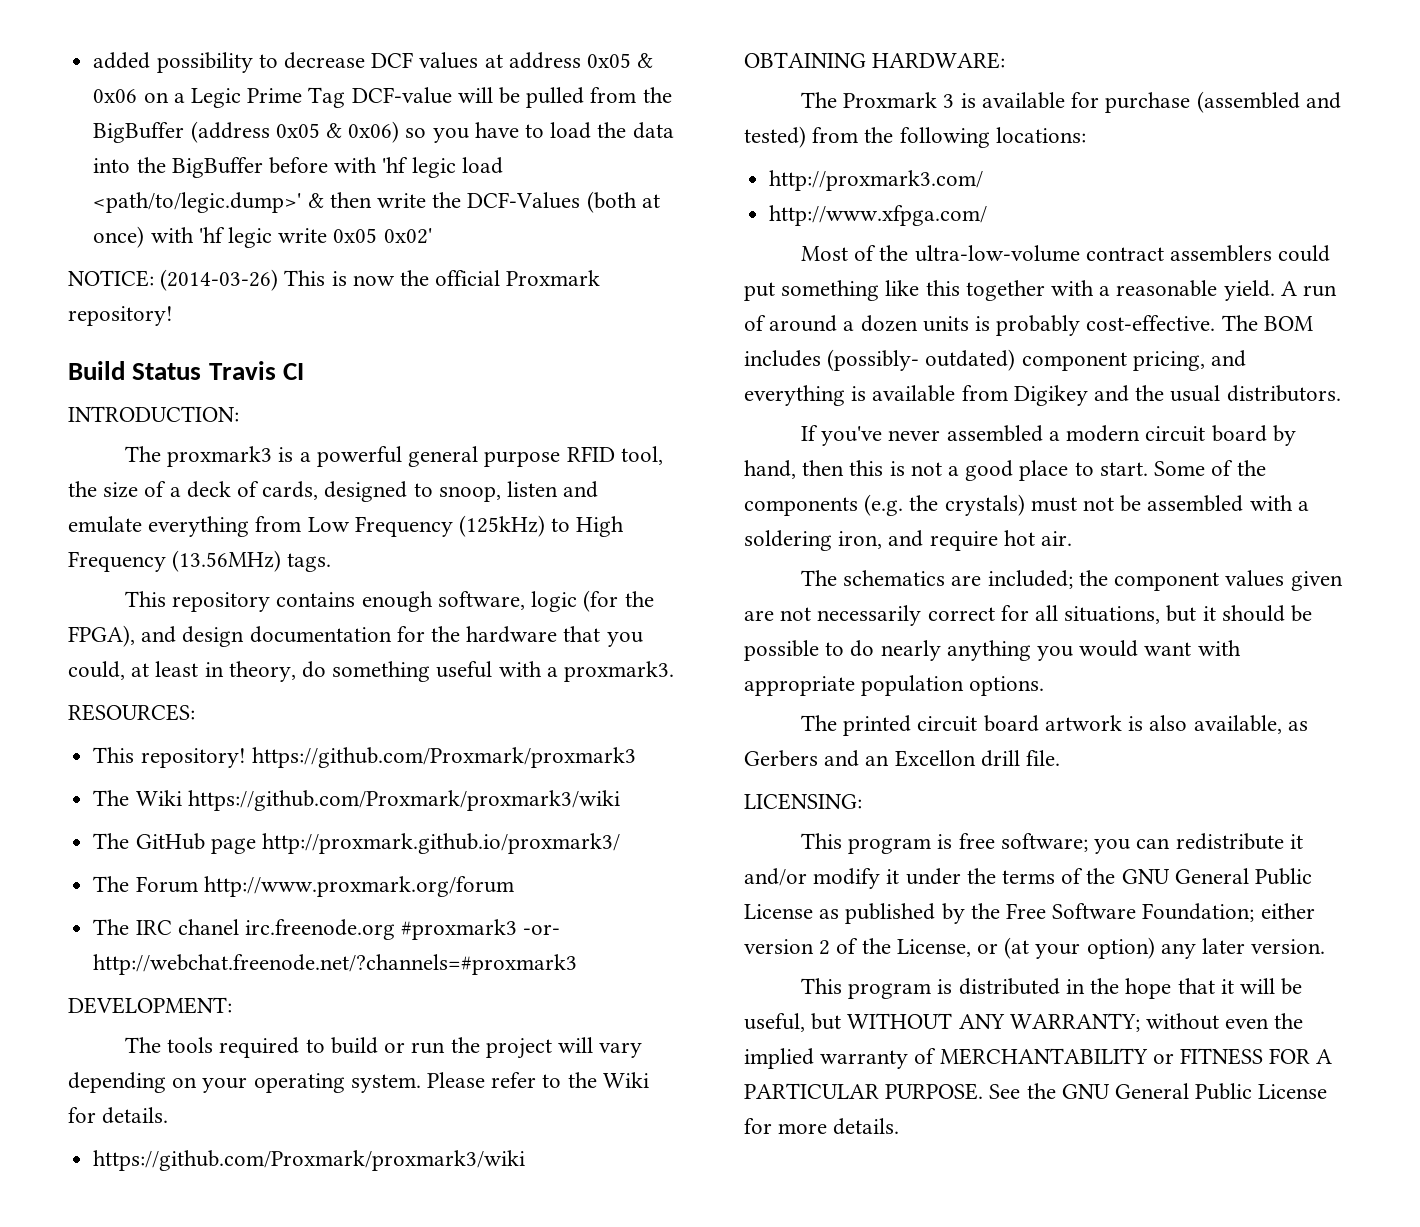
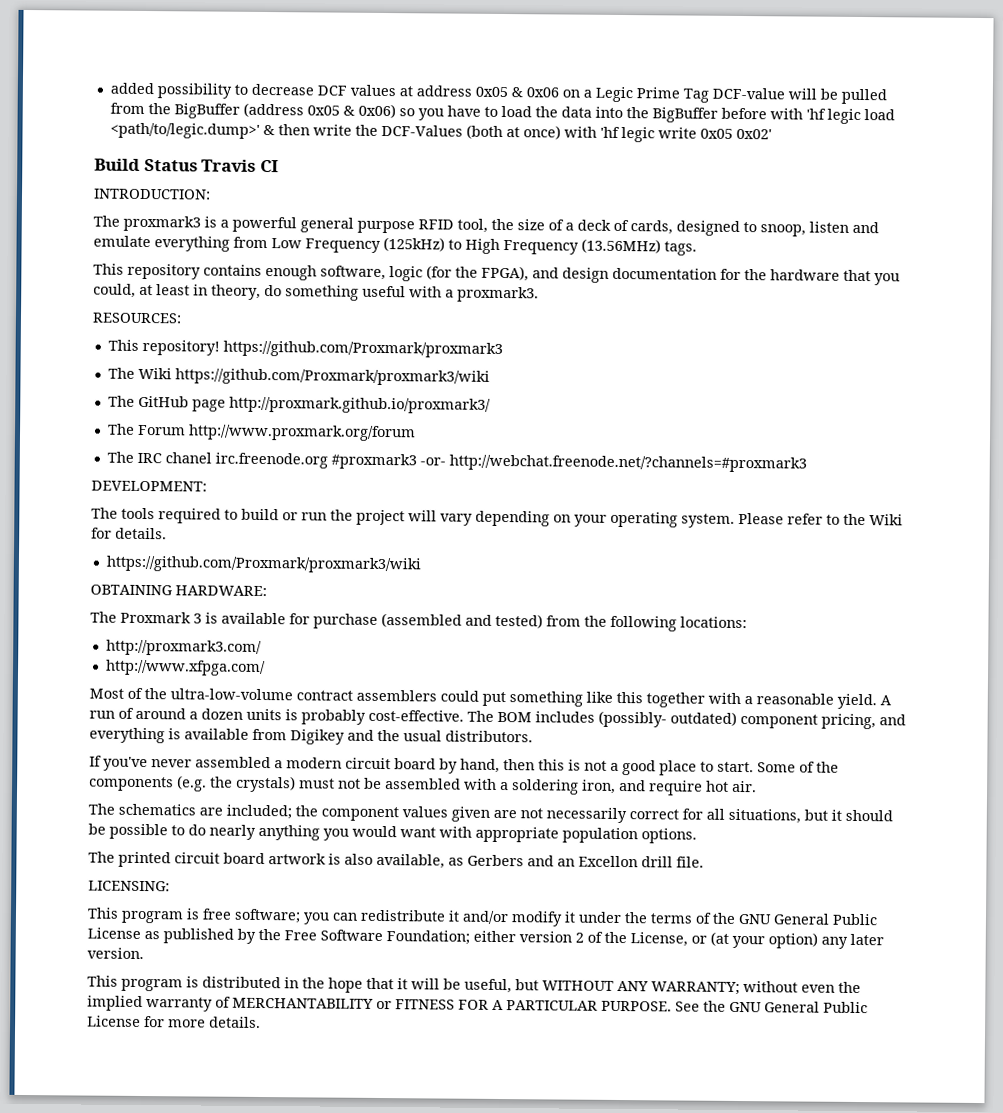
- NOTICE: (2014-03-26) This is now the official Proxmark repository!

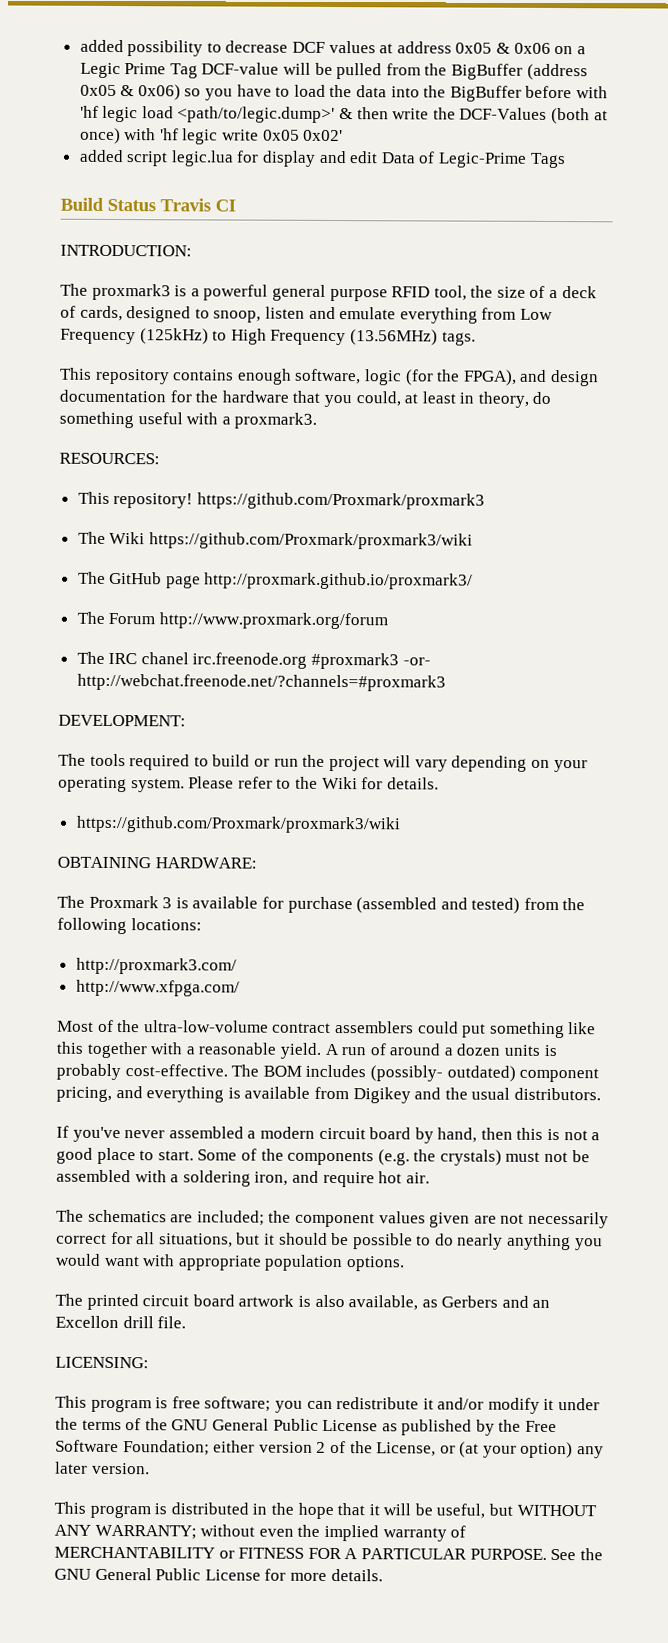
+ added script legic.lua for display and edit Data of Legic-Prime Tags

